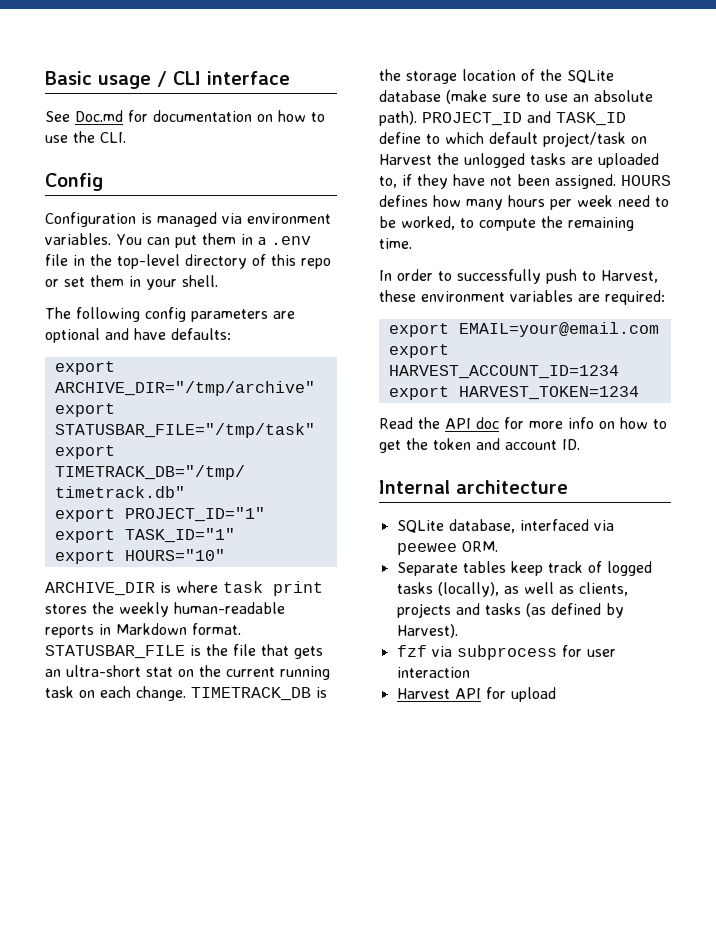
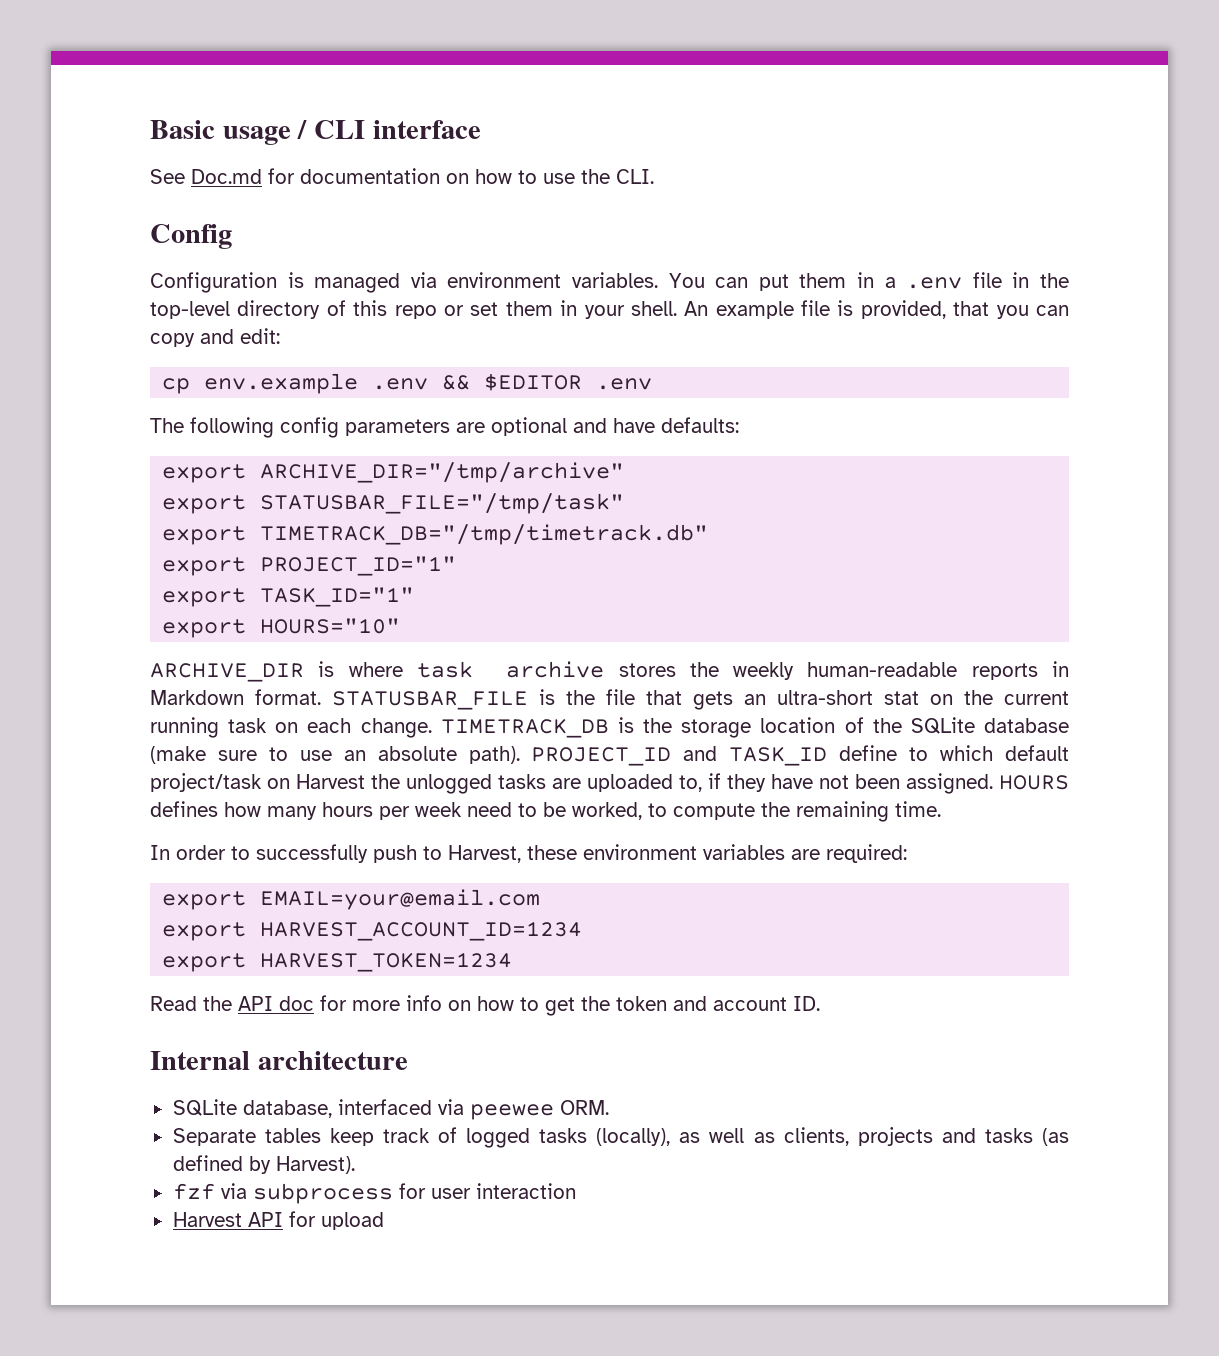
+ An example file is provided, that you can copy and edit:
+ cp env.example .env && $EDITOR .env
- ARCHIVE_DIR is where task print stores the weekly human-readable reports in Markdown format.
+ ARCHIVE_DIR is where task archive stores the weekly human-readable reports in Markdown format.

